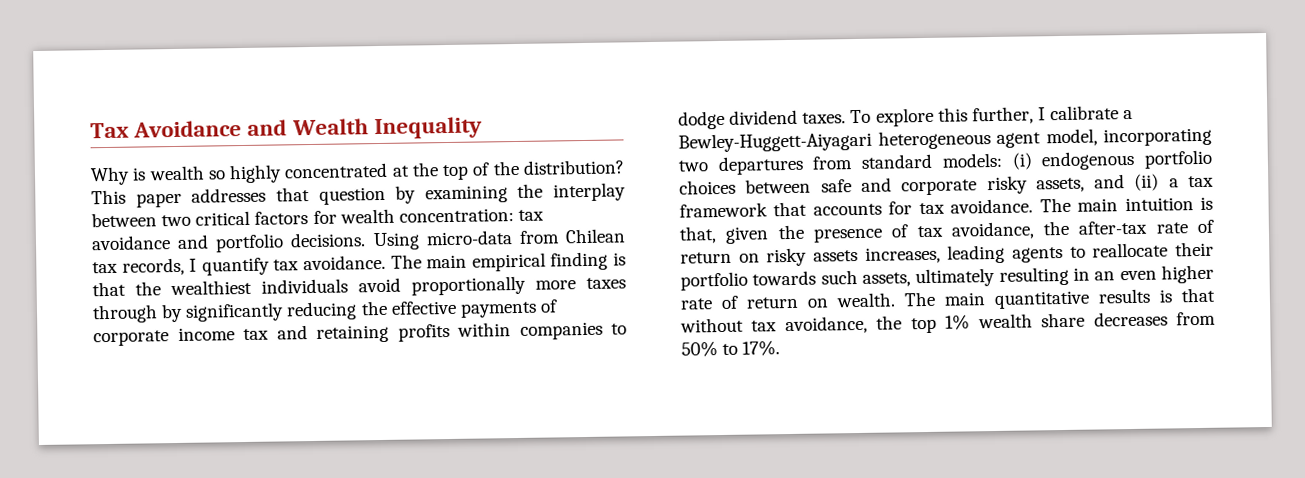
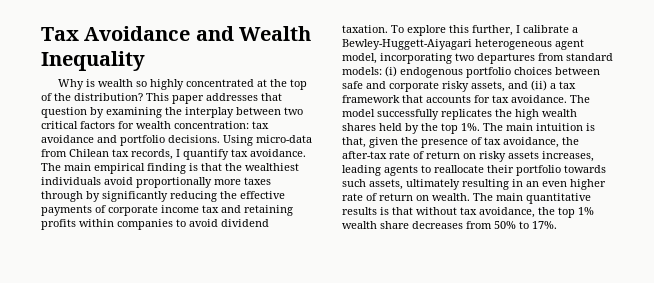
- The main empirical finding is that the wealthiest individuals avoid proportionally more taxes through by significantly reducing the effective payments of corporate income tax and retaining profits within companies to dodge dividend taxes.
+ The main empirical finding is that the wealthiest individuals avoid proportionally more taxes through by significantly reducing the effective payments of corporate income tax and retaining profits within companies to avoid dividend taxation.
- The main intuition is that, given the presence of tax avoidance, the after-tax rate of return on risky assets increases, leading agents to reallocate their portfolio towards such assets, ultimately resulting in an even higher rate of return on wealth.
+ The model successfully replicates the high wealth shares held by the top 1%. The main intuition is that, given the presence of tax avoidance, the after-tax rate of return on risky assets increases, leading agents to reallocate their portfolio towards such assets, ultimately resulting in an even higher rate of return on wealth.

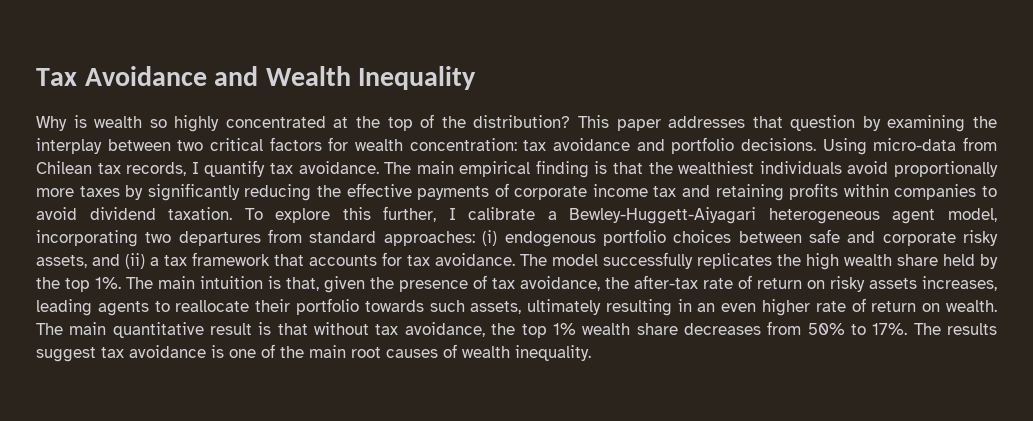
- The main empirical finding is that the wealthiest individuals avoid proportionally more taxes through by significantly reducing the effective payments of corporate income tax and retaining profits within companies to avoid dividend taxation.
+ The main empirical finding is that the wealthiest individuals avoid proportionally more taxes by significantly reducing the effective payments of corporate income tax and retaining profits within companies to avoid dividend taxation.
- To explore this further, I calibrate a Bewley-Huggett-Aiyagari heterogeneous agent model, incorporating two departures from standard models: (i) endogenous portfolio choices between safe and corporate risky assets, and (ii) a tax framework that accounts for tax avoidance.
+ To explore this further, I calibrate a Bewley-Huggett-Aiyagari heterogeneous agent model, incorporating two departures from standard approaches: (i) endogenous portfolio choices between safe and corporate risky assets, and (ii) a tax framework that accounts for tax avoidance.
- The model successfully replicates the high wealth shares held by the top 1%.
+ The model successfully replicates the high wealth share held by the top 1%.
- The main quantitative results is that without tax avoidance, the top 1% wealth share decreases from 50% to 17%.
+ The main quantitative result is that without tax avoidance, the top 1% wealth share decreases from 50% to 17%.
+ The results suggest tax avoidance is one of the main root causes of wealth inequality.

